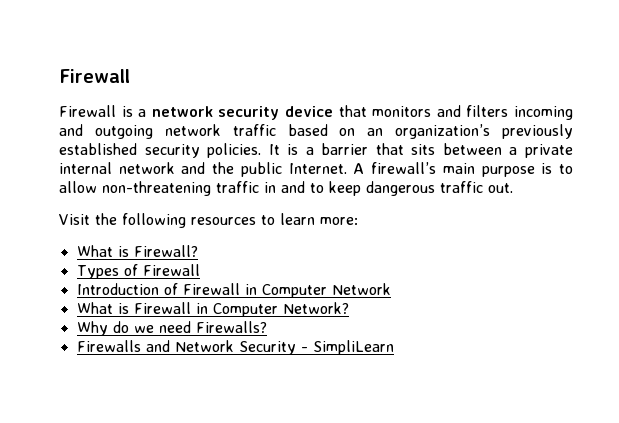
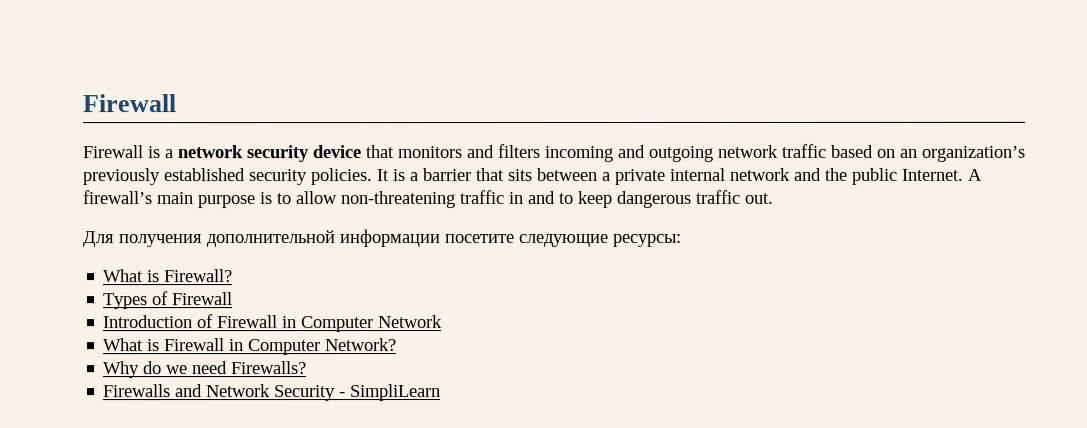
- Visit the following resources to learn more:
+ Для получения дополнительной информации посетите следующие ресурсы:

